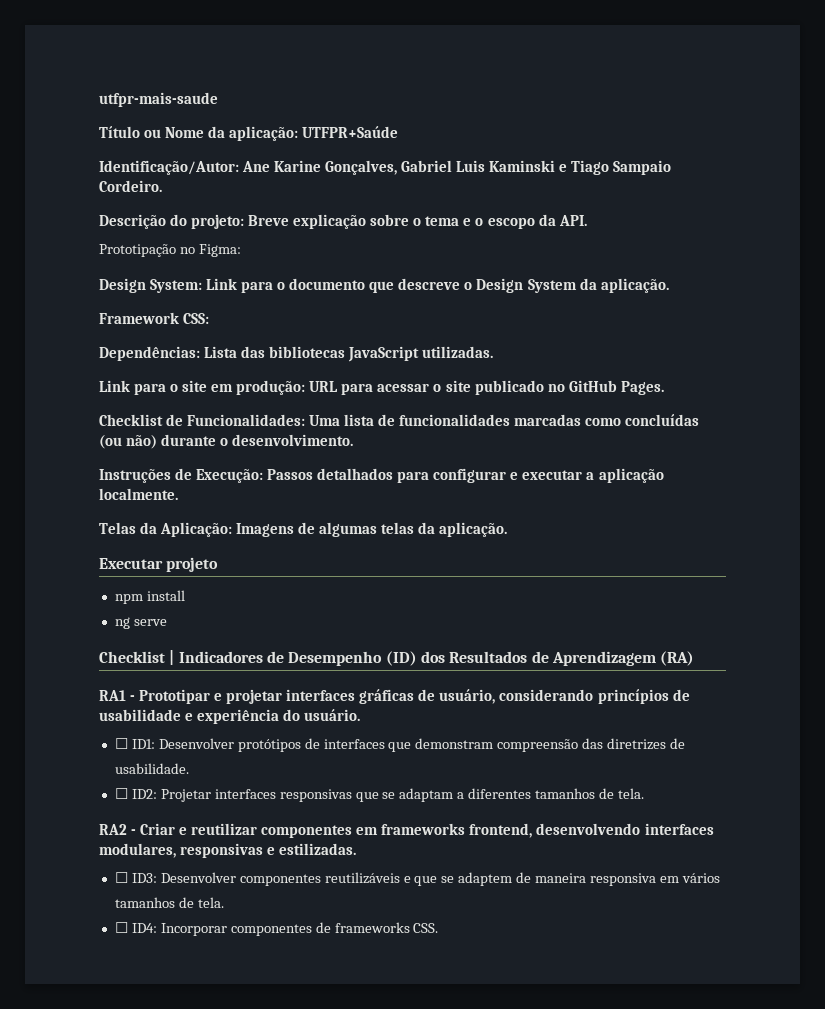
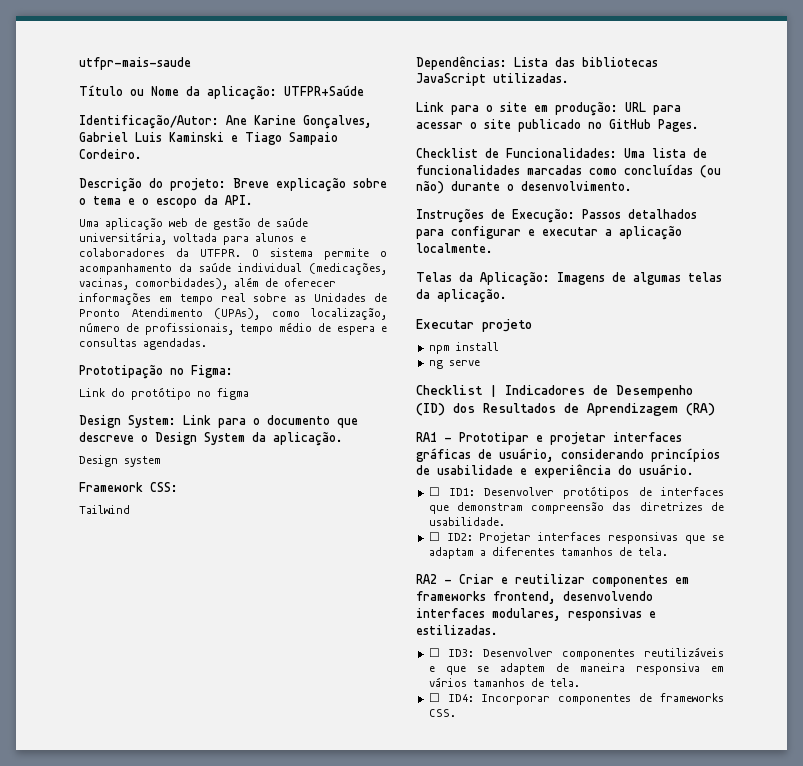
+ Uma aplicação web de gestão de saúde universitária, voltada para alunos e colaboradores da UTFPR. O sistema permite o acompanhamento da saúde individual (medicações, vacinas, comorbidades), além de oferecer informações em tempo real sobre as Unidades de Pronto Atendimento (UPAs), como localização, número de profissionais, tempo médio de espera e consultas agendadas.
  Prototipação no Figma:
+ Link do protótipo no figma
+ Design system
+ Tailwind

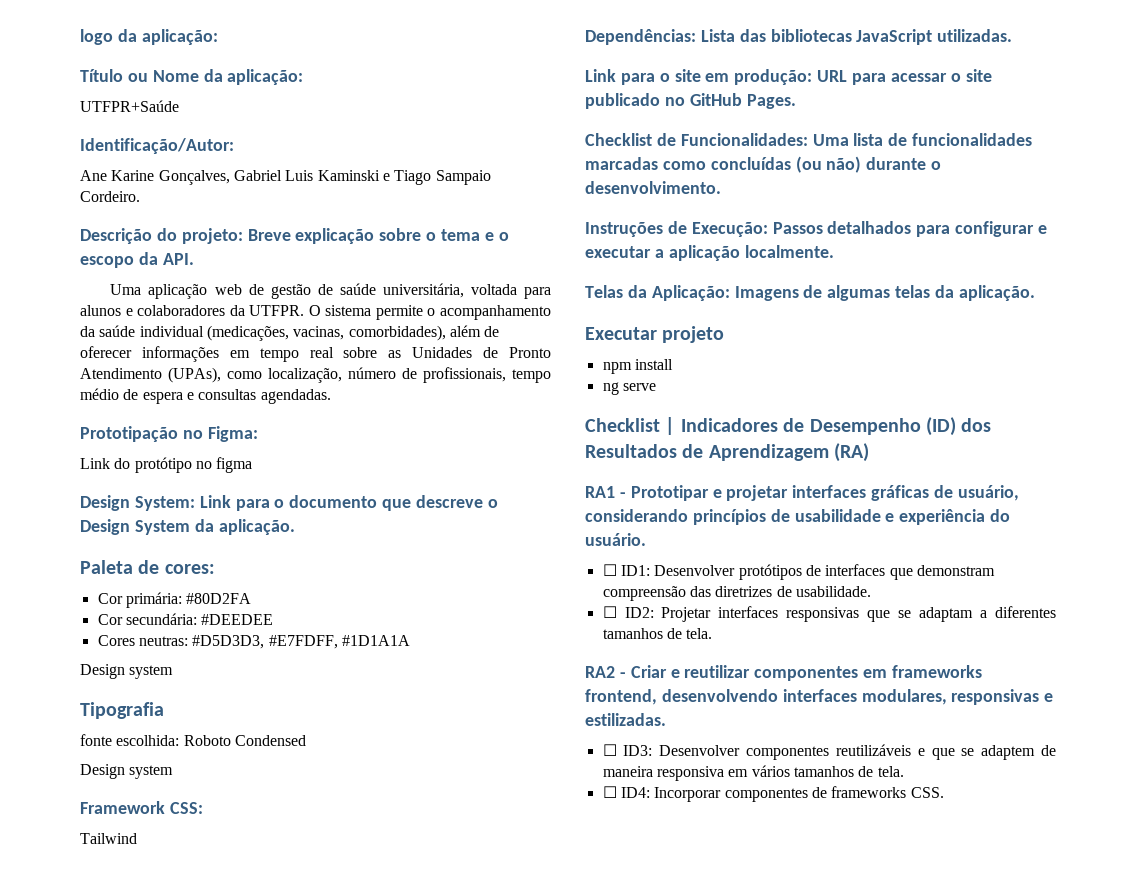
- utfpr-mais-saude
+ logo da aplicação:
- Título ou Nome da aplicação: UTFPR+Saúde
+ Título ou Nome da aplicação:
+ UTFPR+Saúde
- Identificação/Autor: Ane Karine Gonçalves, Gabriel Luis Kaminski e Tiago Sampaio Cordeiro.
+ Identificação/Autor:
+ Ane Karine Gonçalves, Gabriel Luis Kaminski e Tiago Sampaio Cordeiro.
+ Paleta de cores:
+ Cor primária: #80D2FA
+ Cor secundária: #DEEDEE
+ Cores neutras: #D5D3D3, #E7FDFF, #1D1A1A
+ Design system
+ Tipografia
+ fonte escolhida: Roboto Condensed

